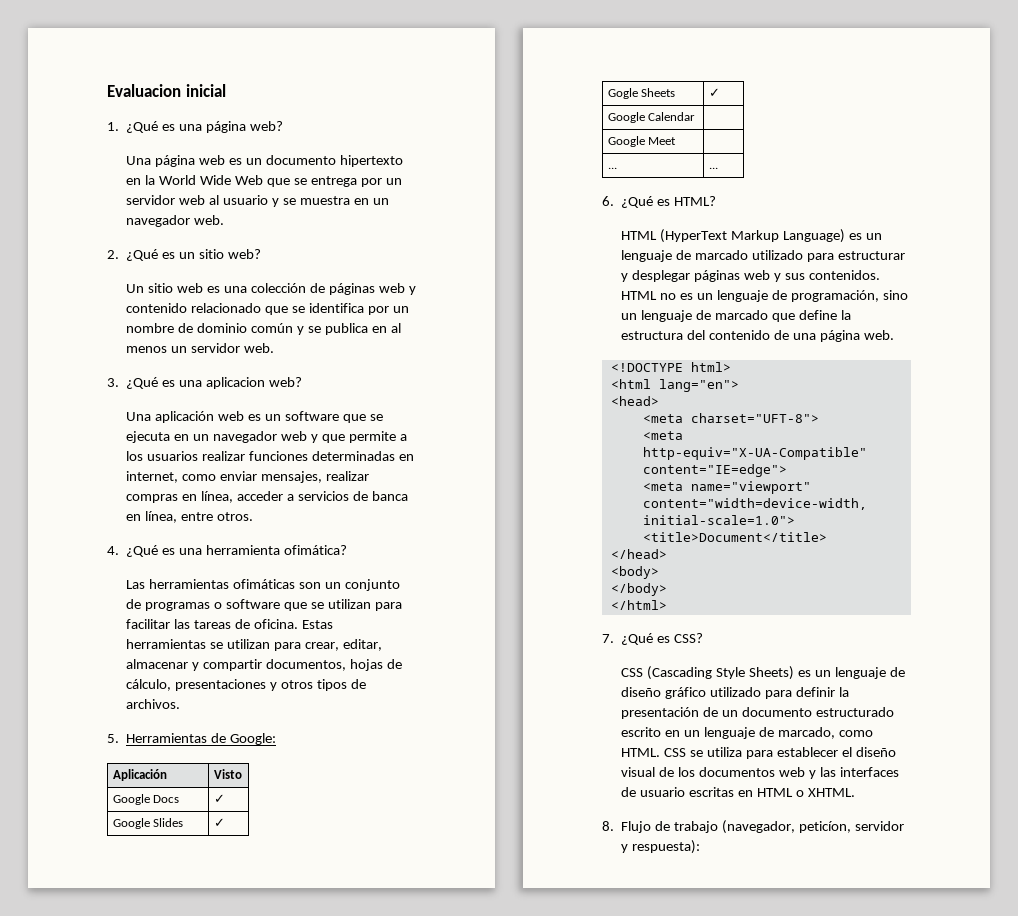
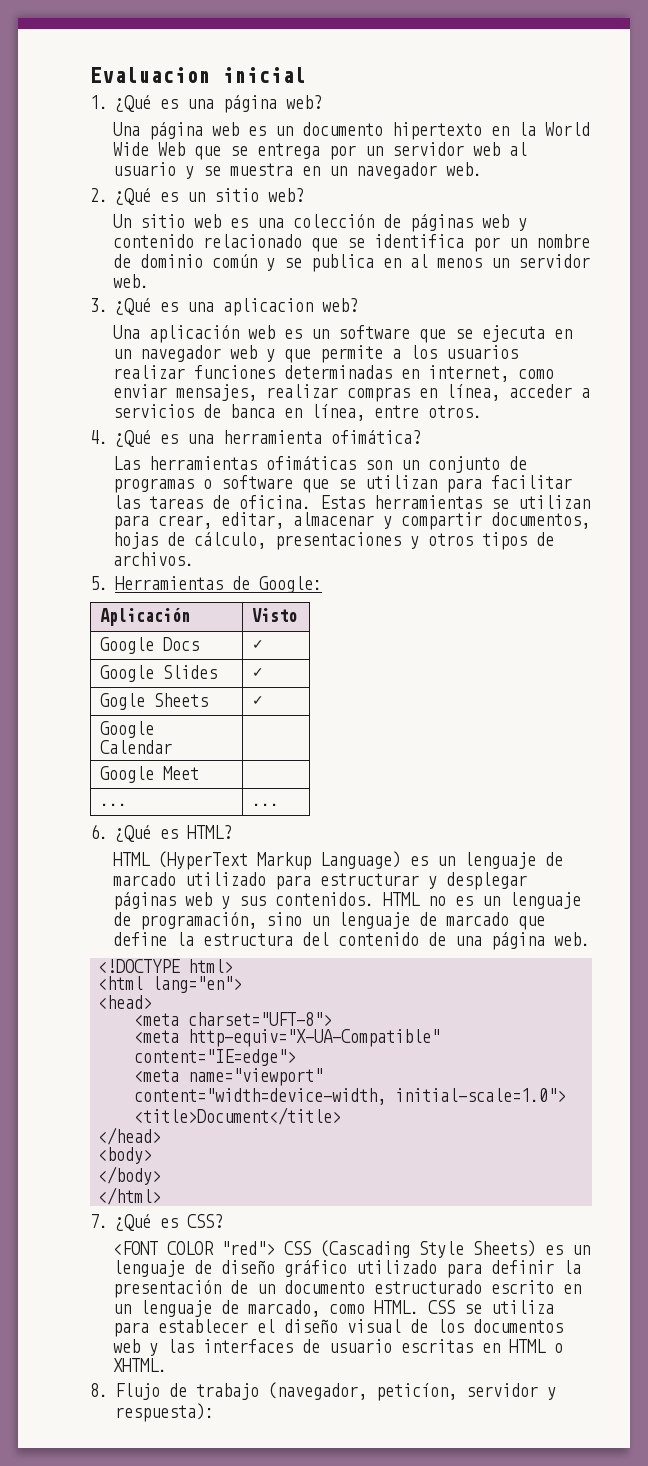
- CSS (Cascading Style Sheets) es un lenguaje de diseño gráfico utilizado para definir la presentación de un documento estructurado escrito en un lenguaje de marcado, como HTML.
+ <FONT COLOR "red"> CSS (Cascading Style Sheets) es un lenguaje de diseño gráfico utilizado para definir la presentación de un documento estructurado escrito en un lenguaje de marcado, como HTML.

